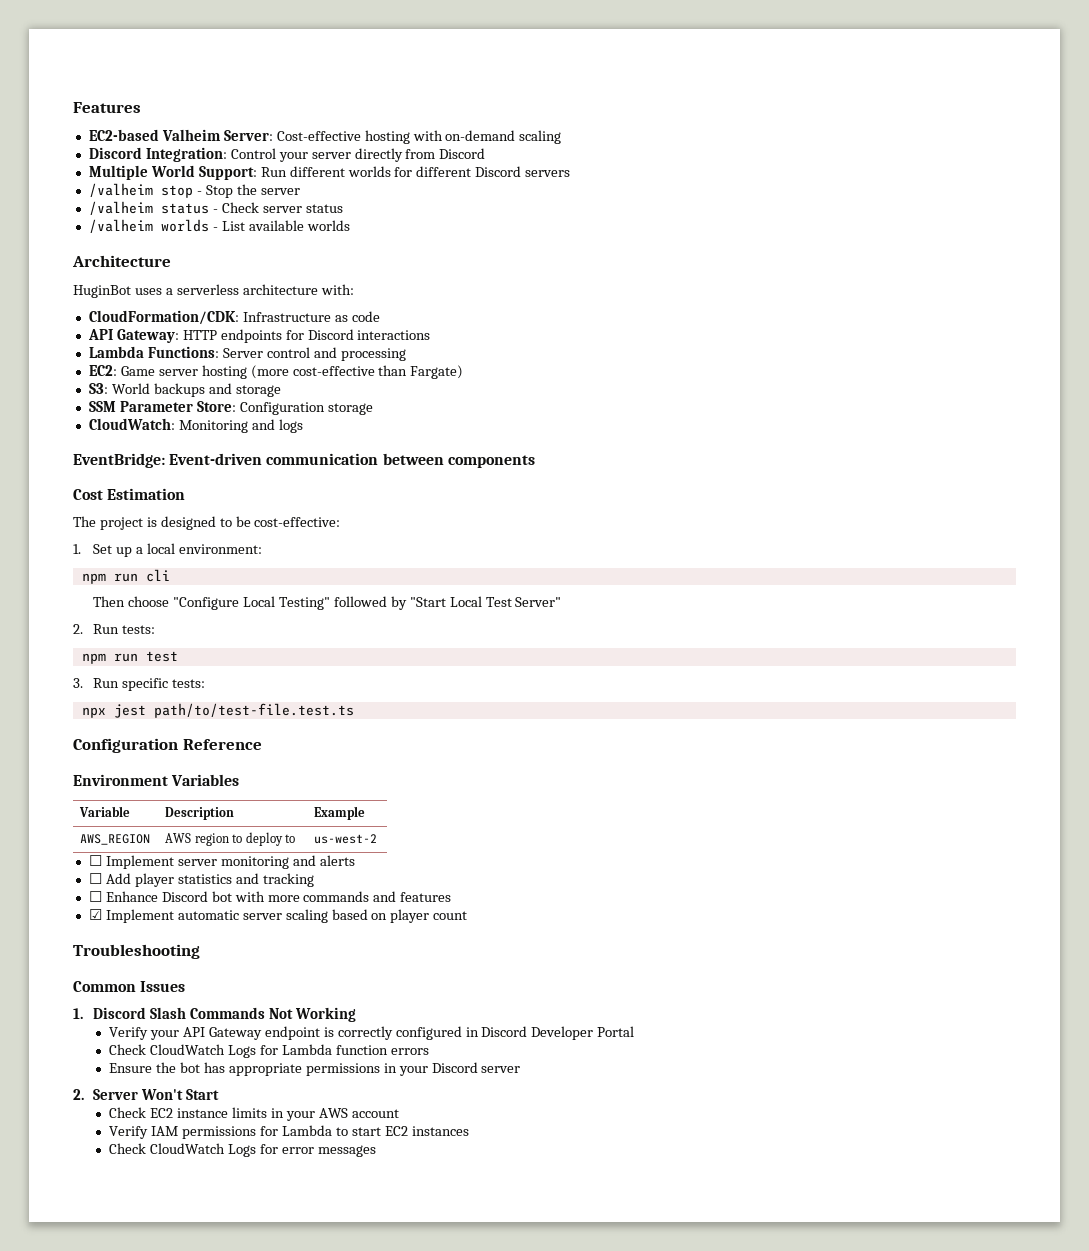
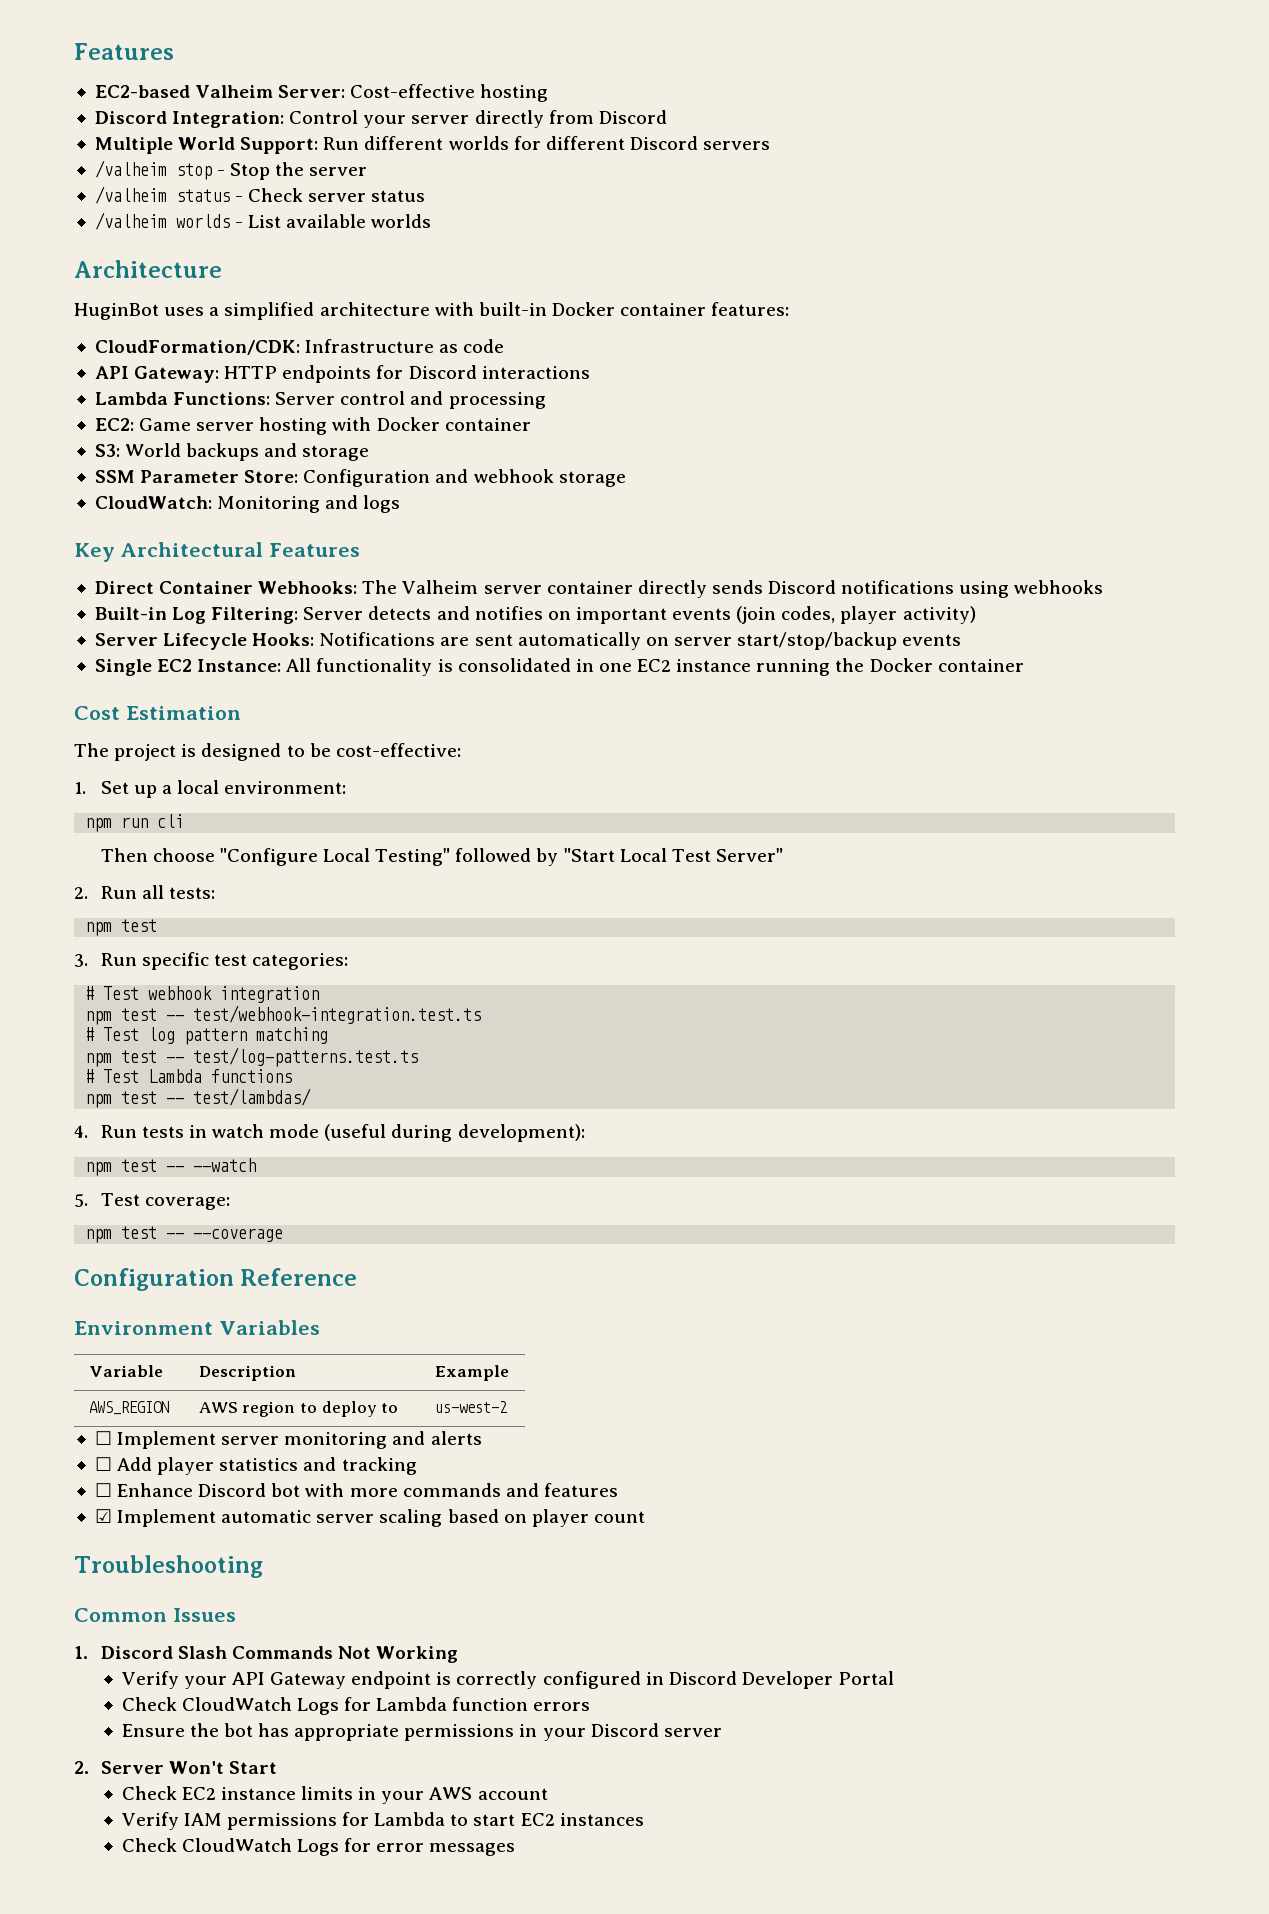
- EC2-based Valheim Server: Cost-effective hosting with on-demand scaling
+ EC2-based Valheim Server: Cost-effective hosting
- HuginBot uses a serverless architecture with:
+ HuginBot uses a simplified architecture with built-in Docker container features:
- EC2: Game server hosting (more cost-effective than Fargate)
+ EC2: Game server hosting with Docker container
- SSM Parameter Store: Configuration storage
+ SSM Parameter Store: Configuration and webhook storage
- EventBridge: Event-driven communication between components
+ Key Architectural Features
+ Direct Container Webhooks: The Valheim server container directly sends Discord notifications using webhooks
+ Built-in Log Filtering: Server detects and notifies on important events (join codes, player activity)
+ Server Lifecycle Hooks: Notifications are sent automatically on server start/stop/backup events
+ Single EC2 Instance: All functionality is consolidated in one EC2 instance running the Docker container
- 2. Run tests:
- npm run test
+ 2. Run all tests:
+ npm test
- 3. Run specific tests:
- npx jest path/to/test-file.test.ts
+ 3. Run specific test categories:
+ # Test webhook integration
+ npm test -- test/webhook-integration.test.ts
+ # Test log pattern matching
+ npm test -- test/log-patterns.test.ts
+ # Test Lambda functions
+ npm test -- test/lambdas/
+ 4. Run tests in watch mode (useful during development):
+ npm test -- --watch
+ 5. Test coverage:
+ npm test -- --coverage

